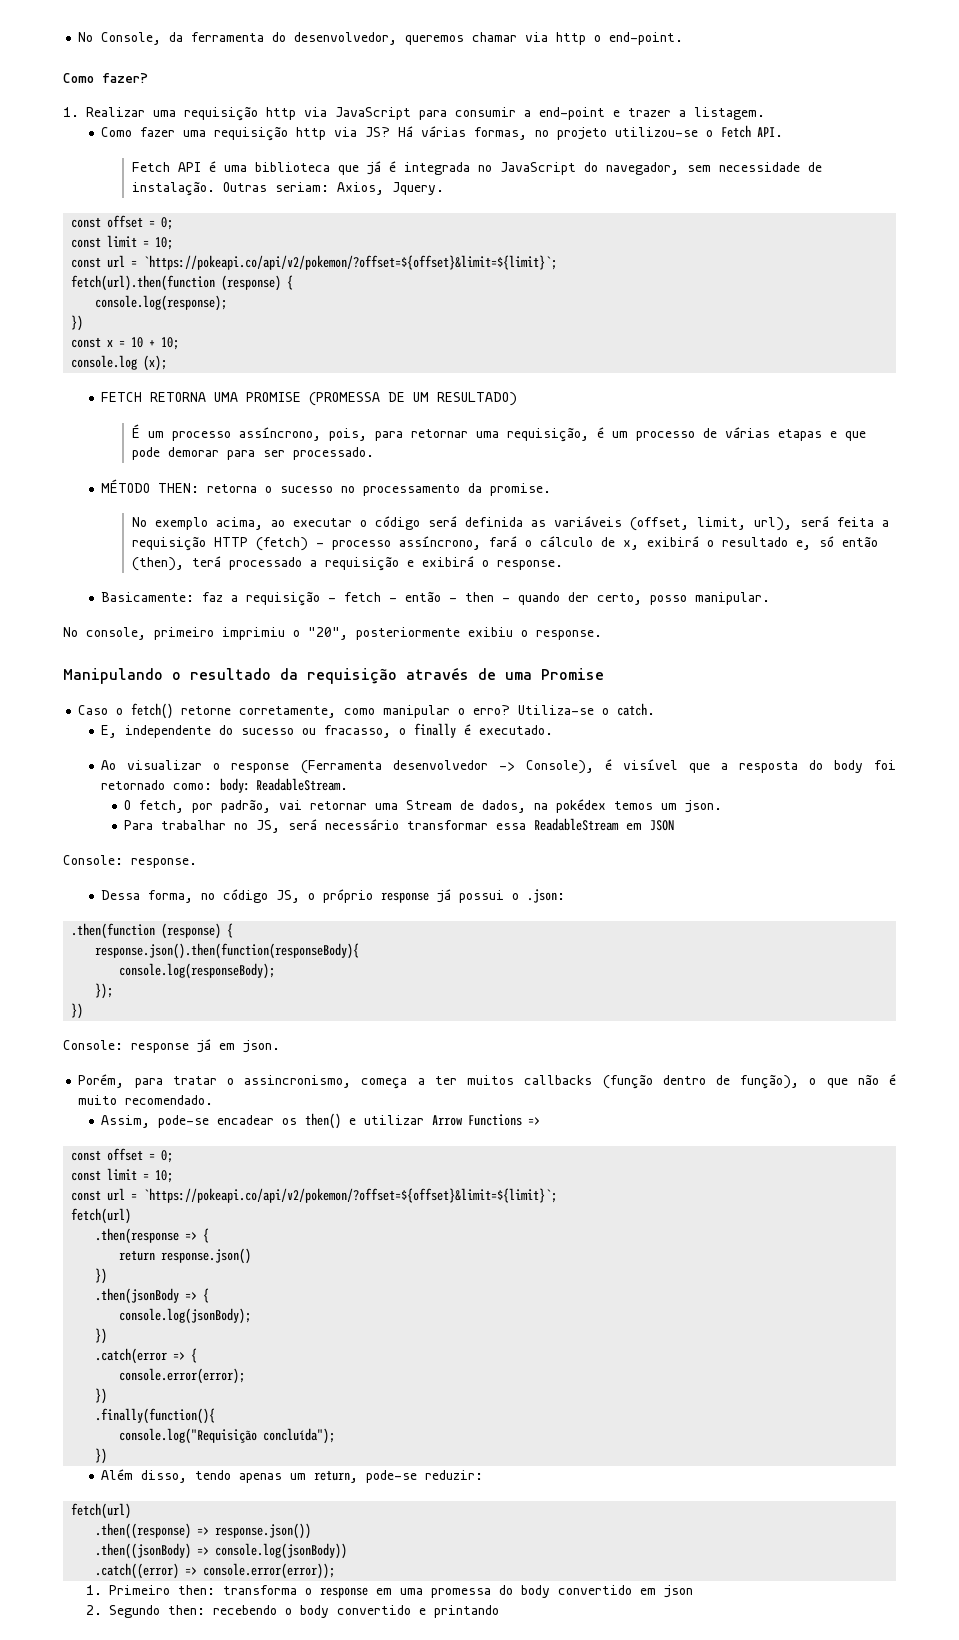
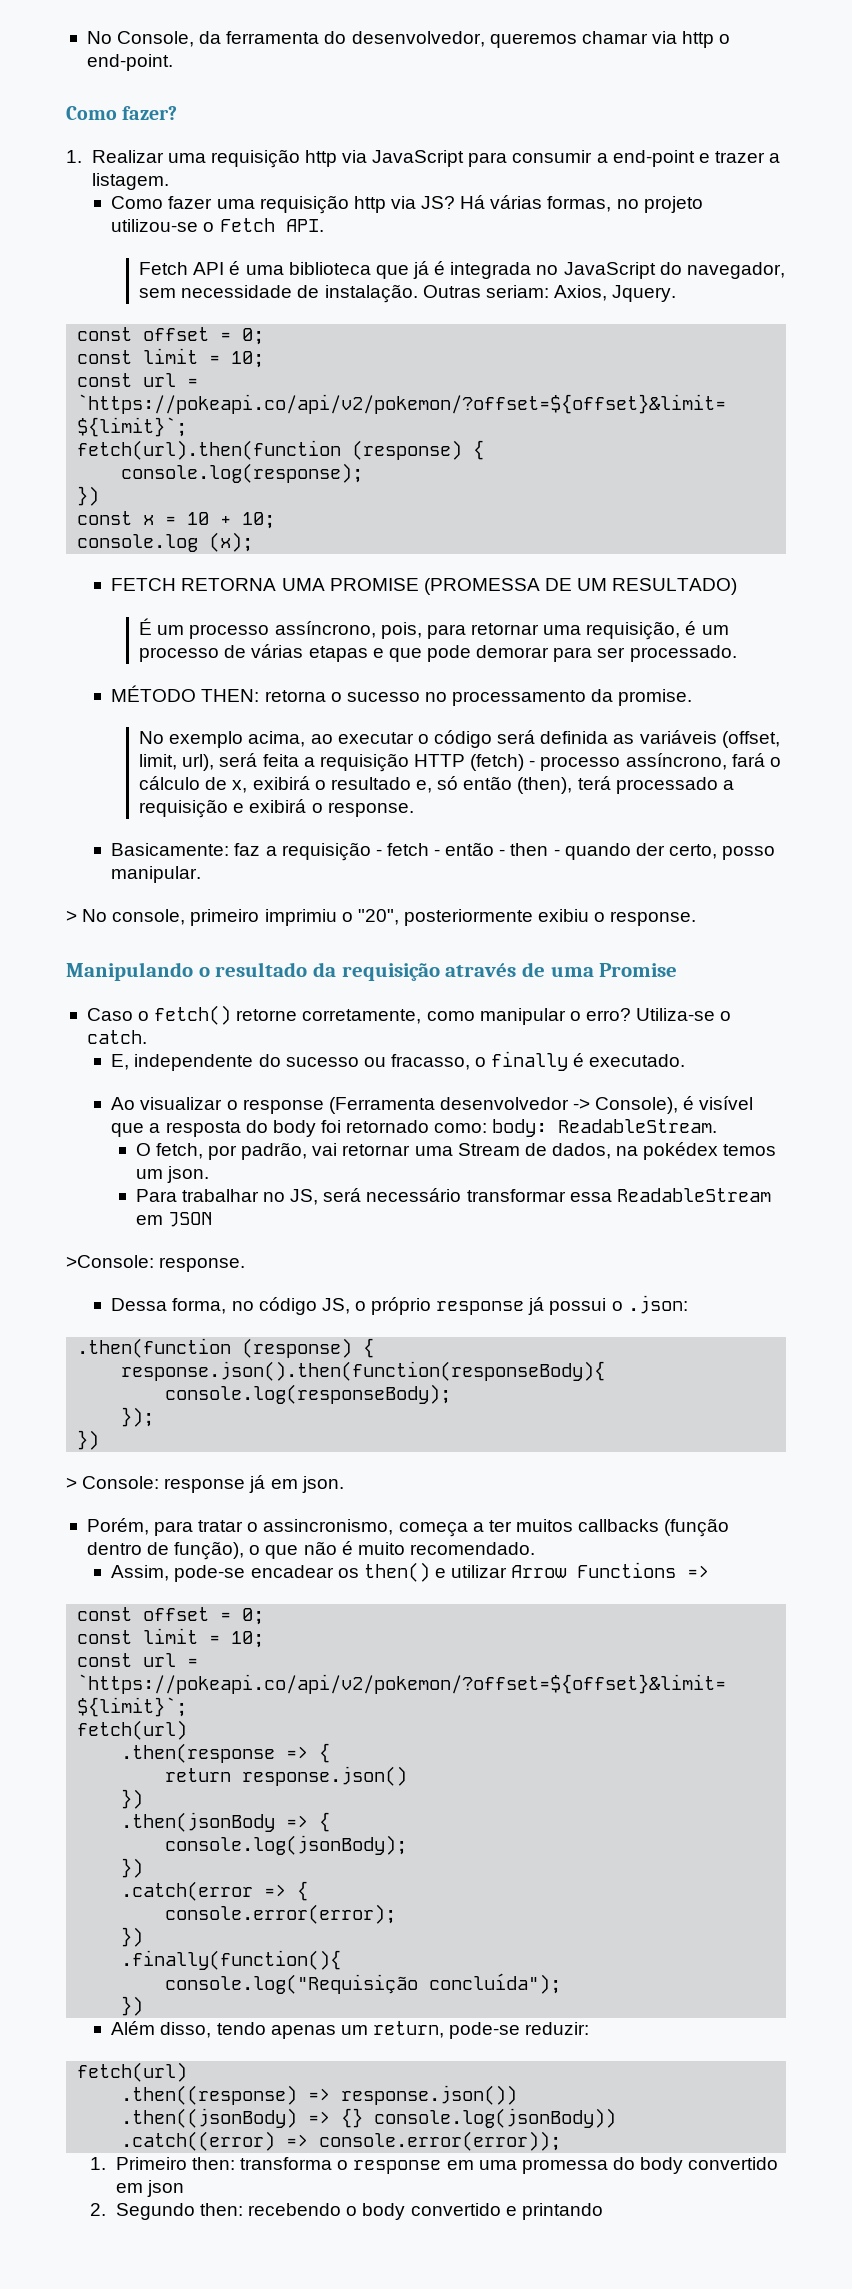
- No console, primeiro imprimiu o "20", posteriormente exibiu o response.
+ > No console, primeiro imprimiu o "20", posteriormente exibiu o response.
- Console: response.
+ >Console: response.
- Console: response já em json.
+ > Console: response já em json.
- .then((jsonBody) => console.log(jsonBody))
+ .then((jsonBody) => {} console.log(jsonBody))

